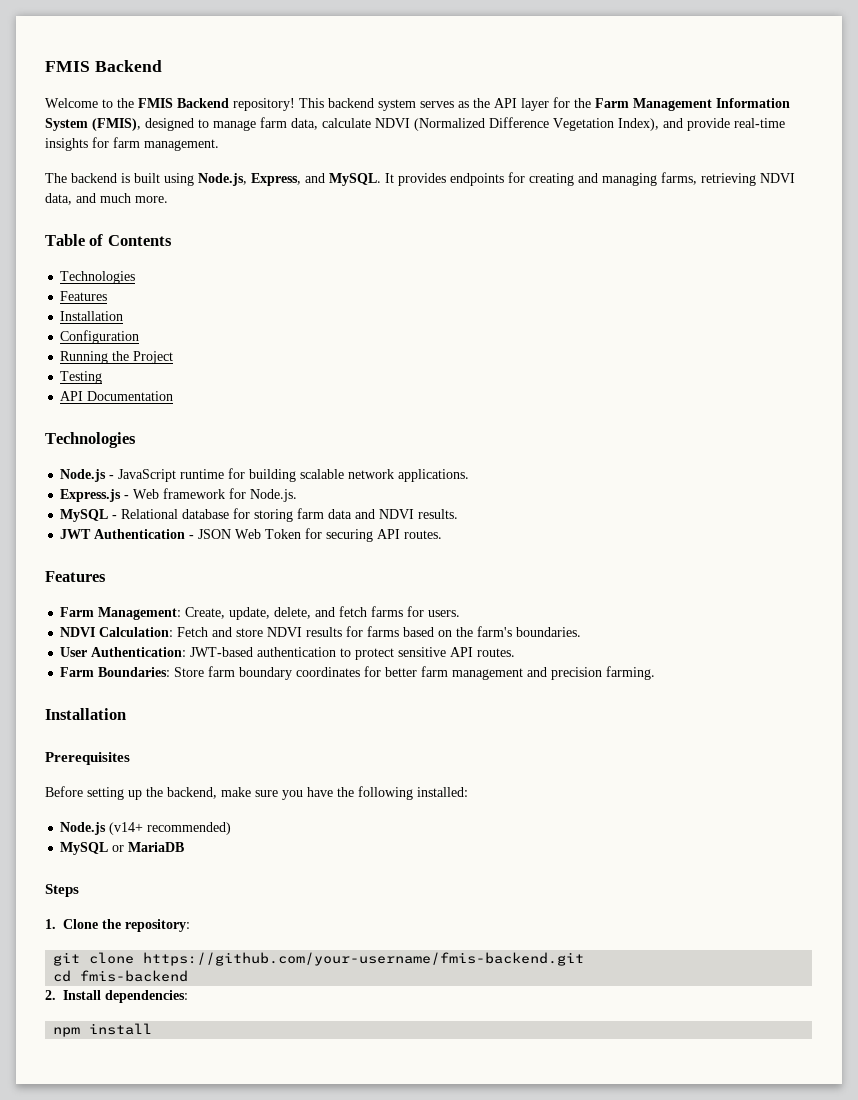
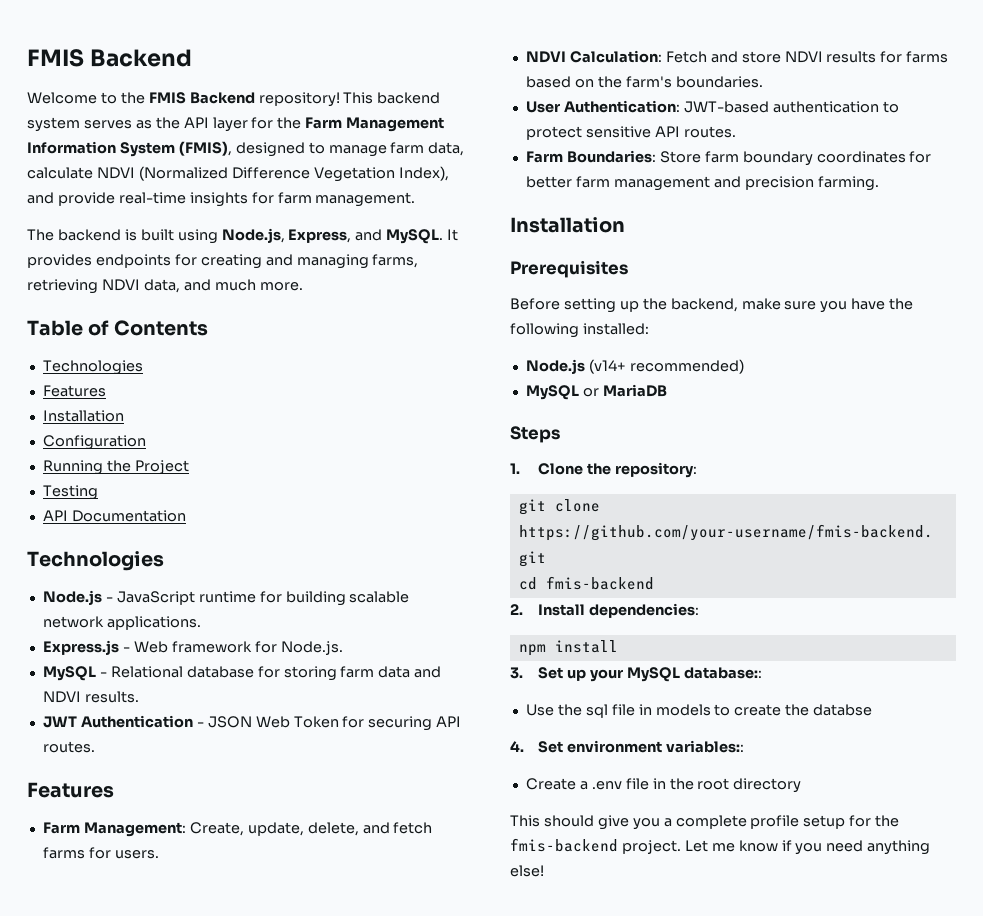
+ 3. Set up your MySQL database::
+ Use the sql file in models to create the databse
+ 4. Set environment variables::
+ Create a .env file in the root directory
+ This should give you a complete profile setup for the fmis-backend project. Let me know if you need anything else!

